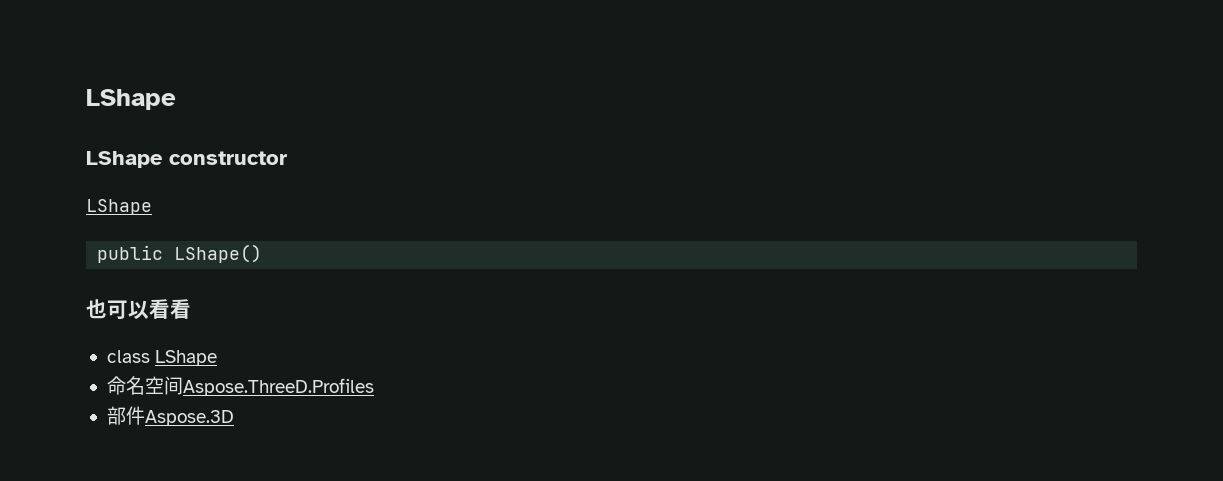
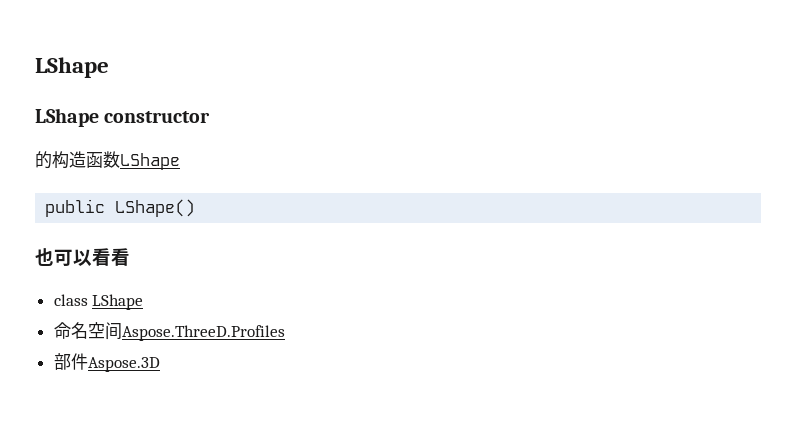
  LShape constructor
- LShape
+ 的构造函数LShape

